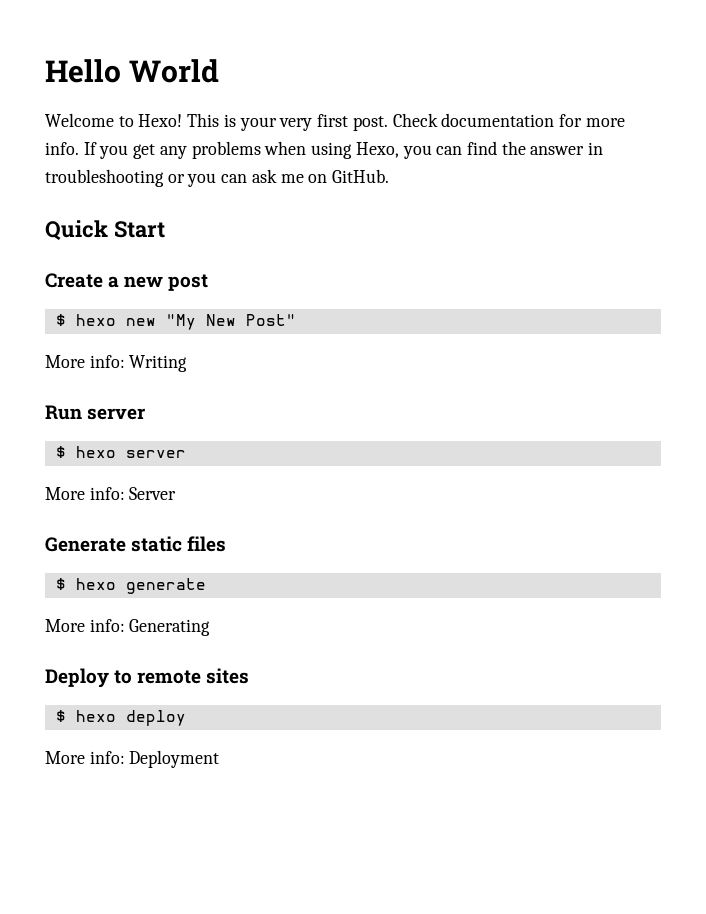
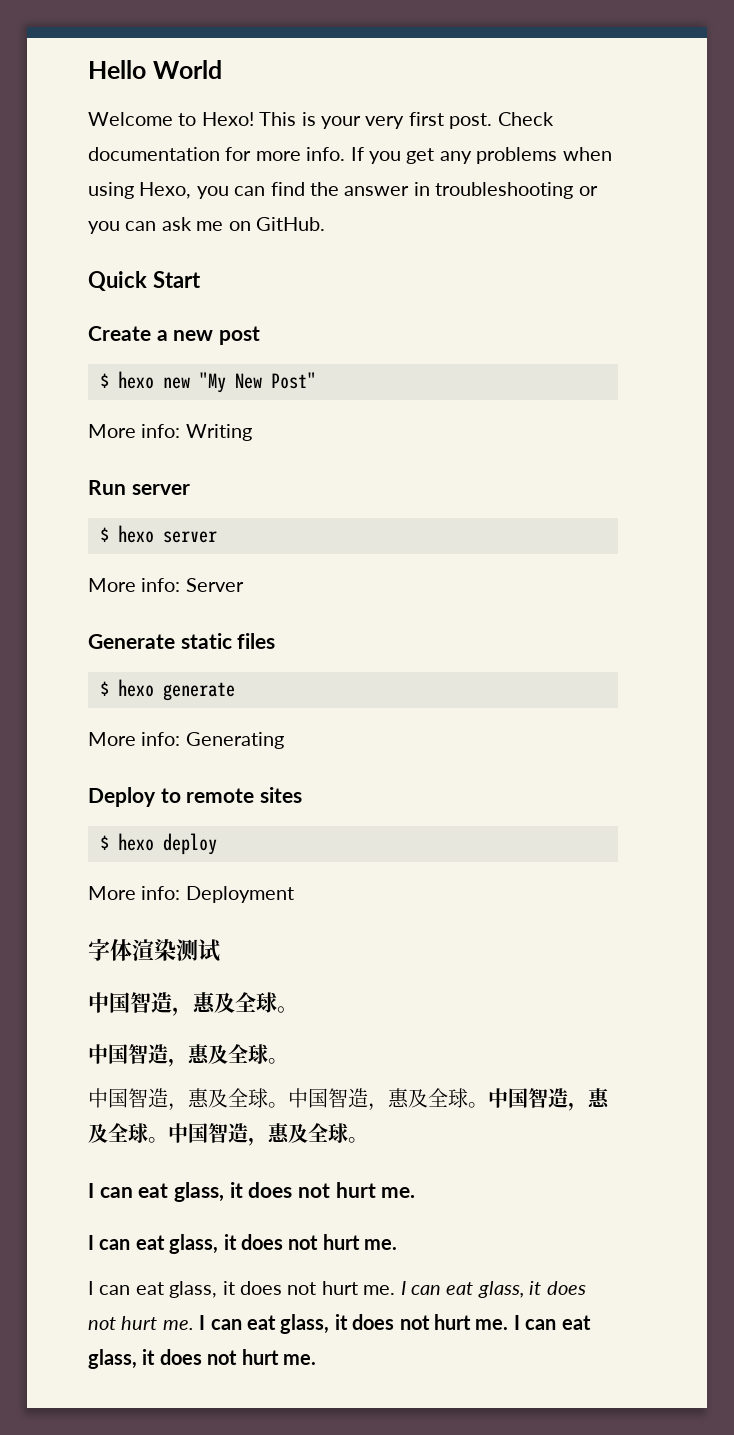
+ 字体渲染测试
+ 中国智造，惠及全球。
+ 中国智造，惠及全球。
+ 中国智造，惠及全球。中国智造，惠及全球。中国智造，惠及全球。中国智造，惠及全球。
+ I can eat glass, it does not hurt me.
+ I can eat glass, it does not hurt me.
+ I can eat glass, it does not hurt me. I can eat glass, it does not hurt me. I can eat glass, it does not hurt me. I can eat glass, it does not hurt me.

